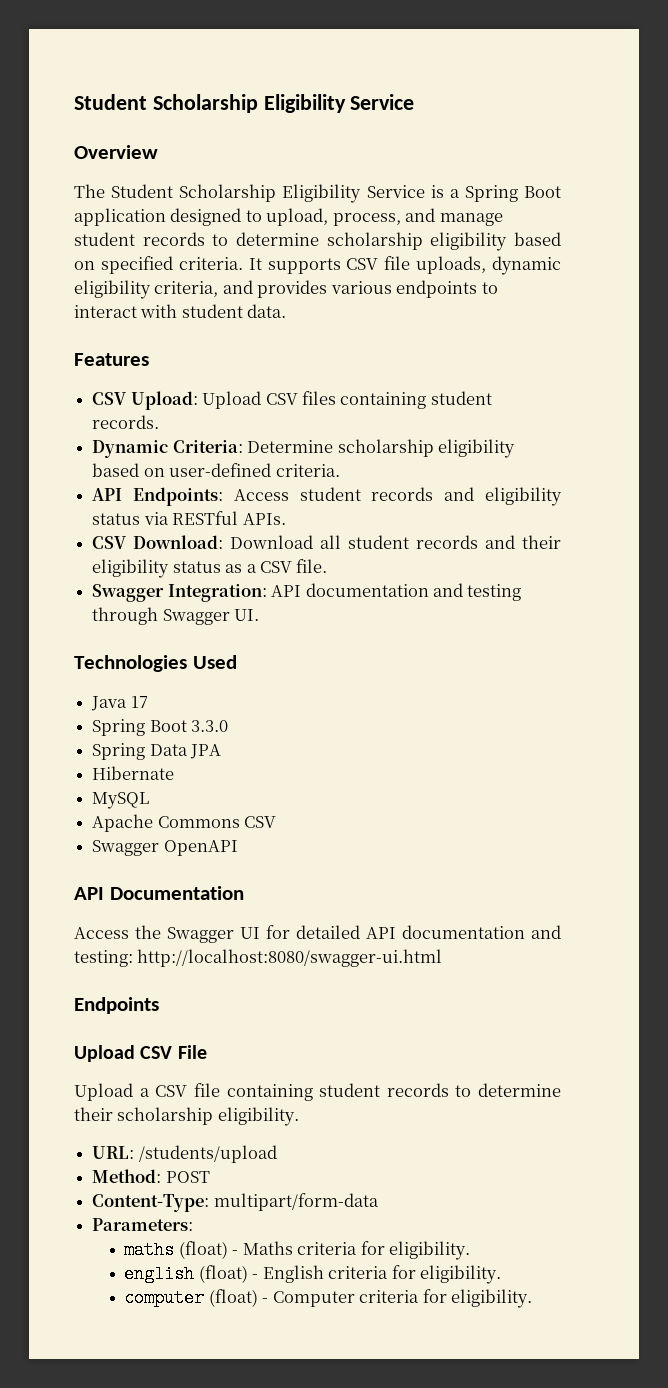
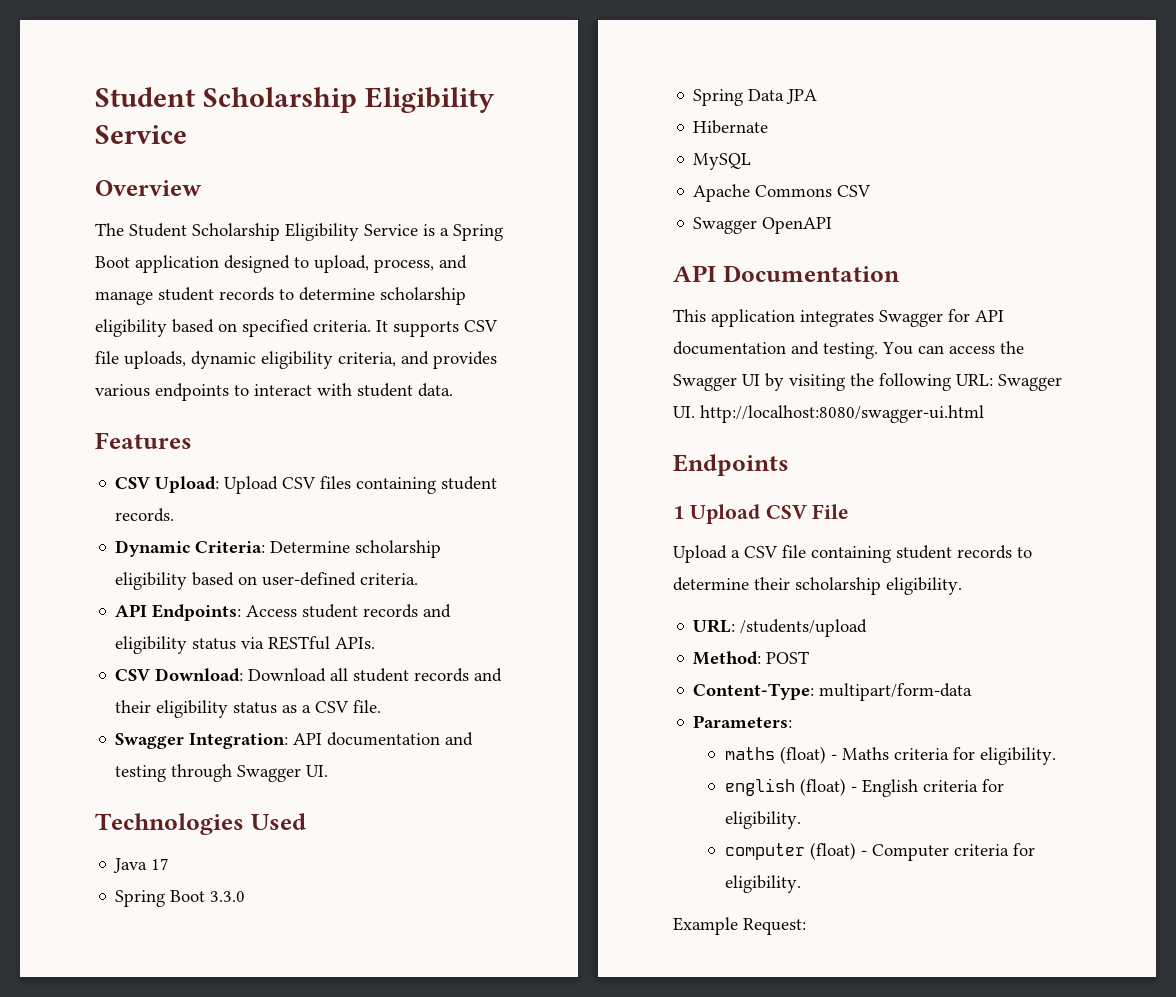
- Access the Swagger UI for detailed API documentation and testing: http://localhost:8080/swagger-ui.html
+ This application integrates Swagger for API documentation and testing. You can access the Swagger UI by visiting the following URL: Swagger UI. http://localhost:8080/swagger-ui.html
- Upload CSV File
+ 1 Upload CSV File
+ Example Request:

